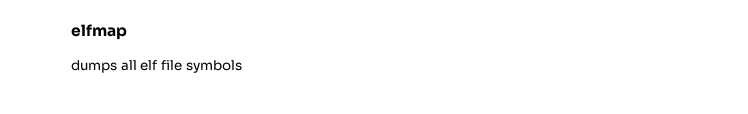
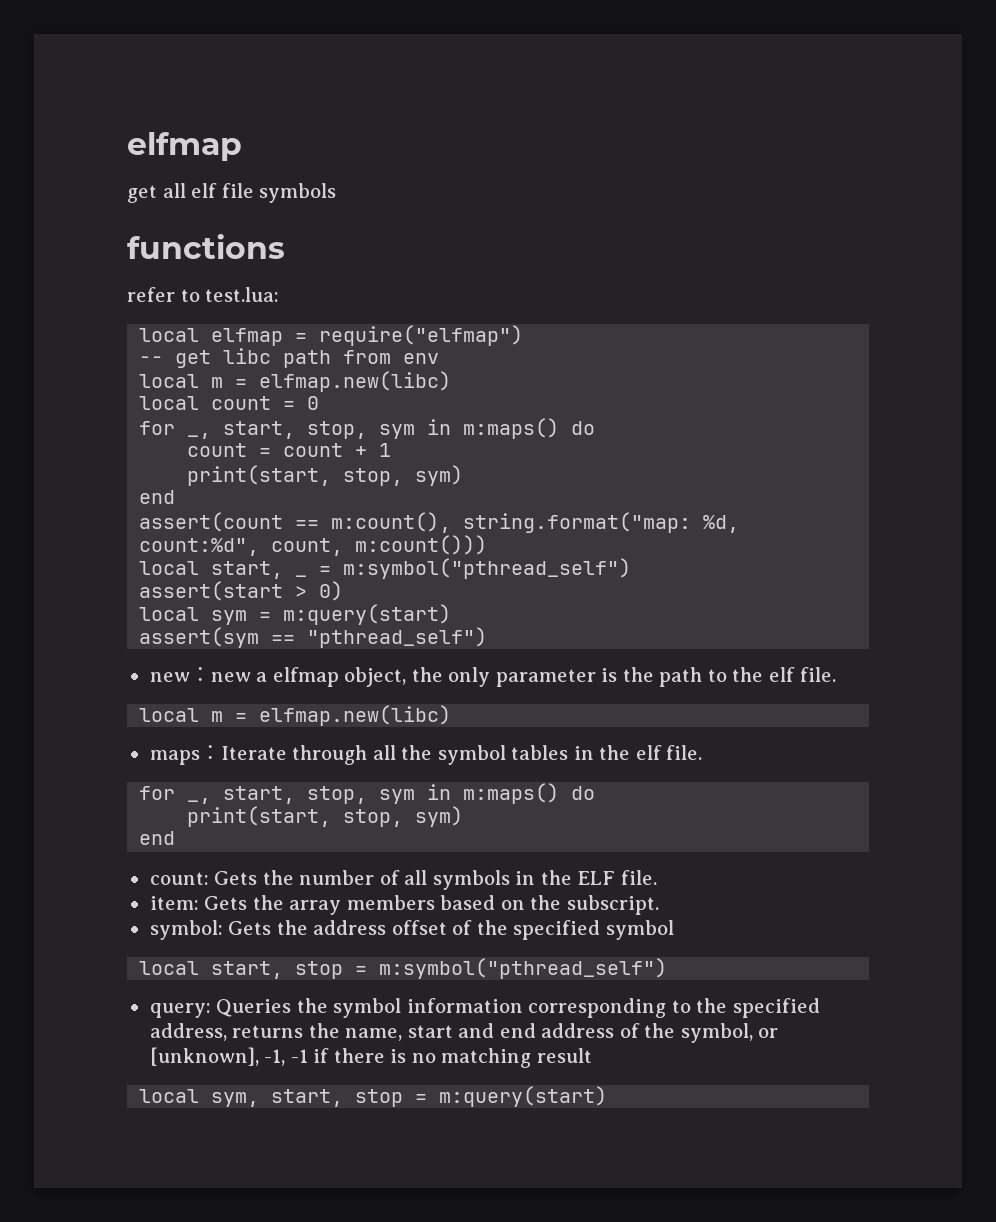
- dumps all elf file symbols
+ get all elf file symbols
+ functions
+ refer to test.lua:
+ local elfmap = require("elfmap")
+ -- get libc path from env
+ local m = elfmap.new(libc)
+ local count = 0
+ for _, start, stop, sym in m:maps() do
+ count = count + 1
+ print(start, stop, sym)
+ end
+ assert(count == m:count(), string.format("map: %d, count:%d", count, m:count()))
+ local start, _ = m:symbol("pthread_self")
+ assert(start > 0)
+ local sym = m:query(start)
+ assert(sym == "pthread_self")
+ new：new a elfmap object, the only parameter is the path to the elf file.
+ local m = elfmap.new(libc)
+ maps：Iterate through all the symbol tables in the elf file.
+ for _, start, stop, sym in m:maps() do
+ print(start, stop, sym)
+ end
+ count: Gets the number of all symbols in the ELF file.
+ item: Gets the array members based on the subscript.
+ symbol: Gets the address offset of the specified symbol
+ local start, stop = m:symbol("pthread_self")
+ query: Queries the symbol information corresponding to the specified address, returns the name, start and end address of the symbol, or [unknown], -1, -1 if there is no matching result
+ local sym, start, stop = m:query(start)

